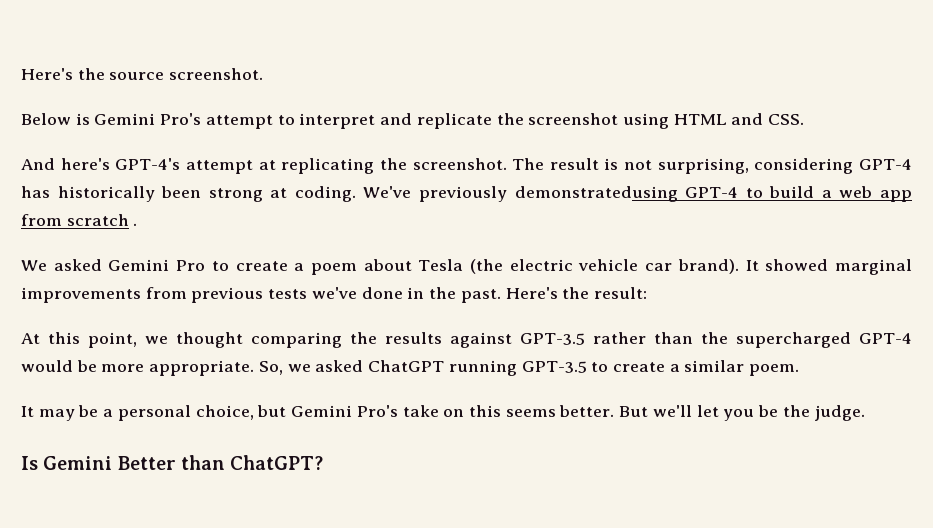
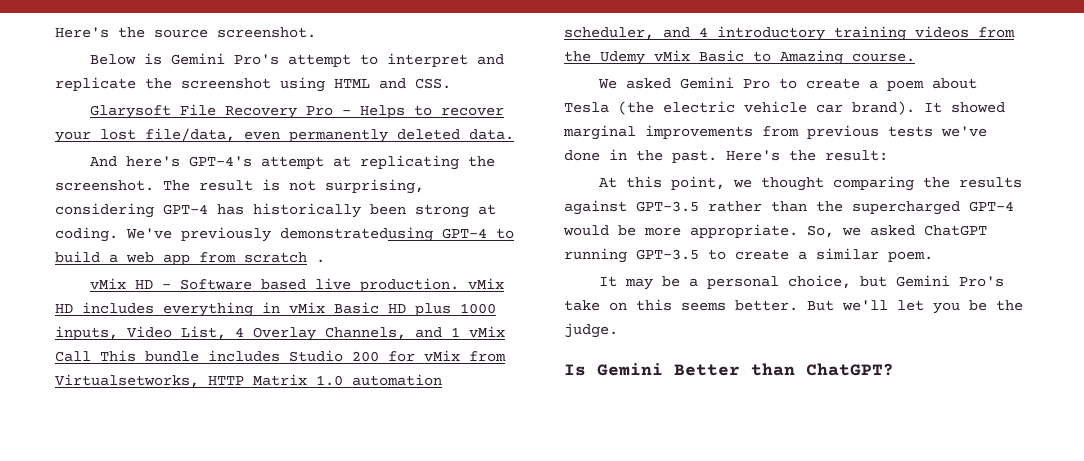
+ Glarysoft File Recovery Pro - Helps to recover your lost file/data, even permanently deleted data.
+ vMix HD - Software based live production. vMix HD includes everything in vMix Basic HD plus 1000 inputs, Video List, 4 Overlay Channels, and 1 vMix Call This bundle includes Studio 200 for vMix from Virtualsetworks, HTTP Matrix 1.0 automation scheduler, and 4 introductory training videos from the Udemy vMix Basic to Amazing course.

